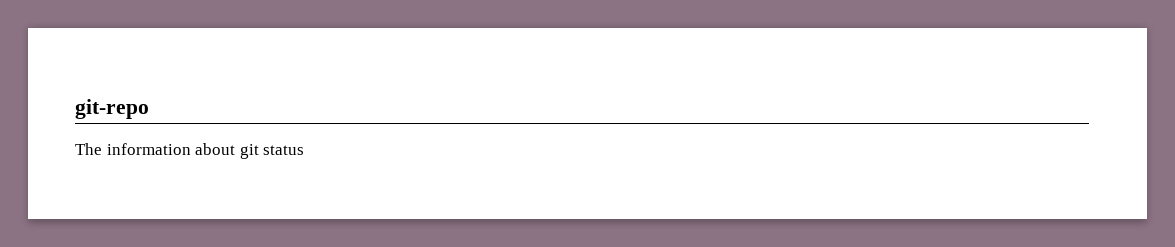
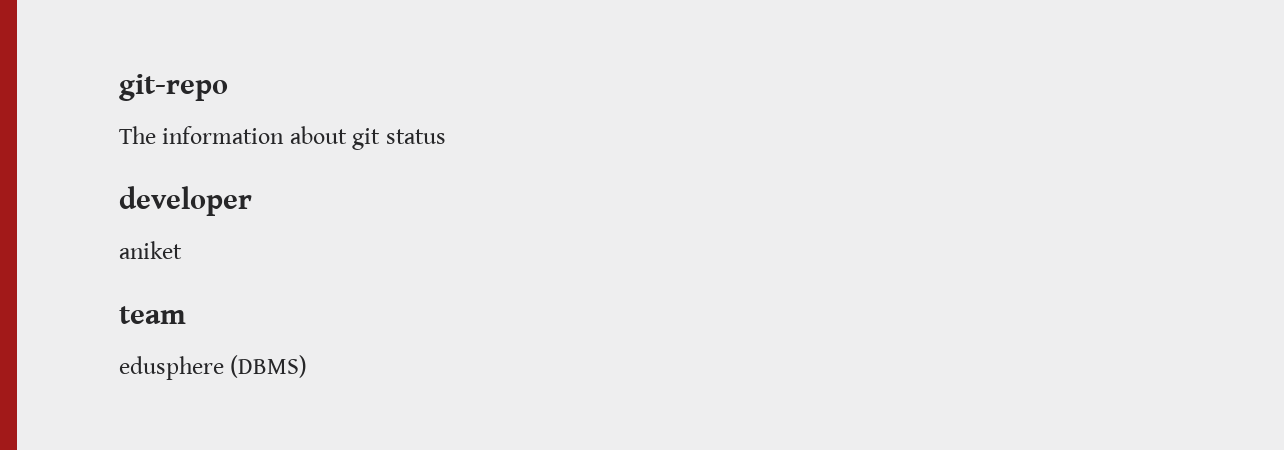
+ developer
+ aniket
+ team
+ edusphere (DBMS)

